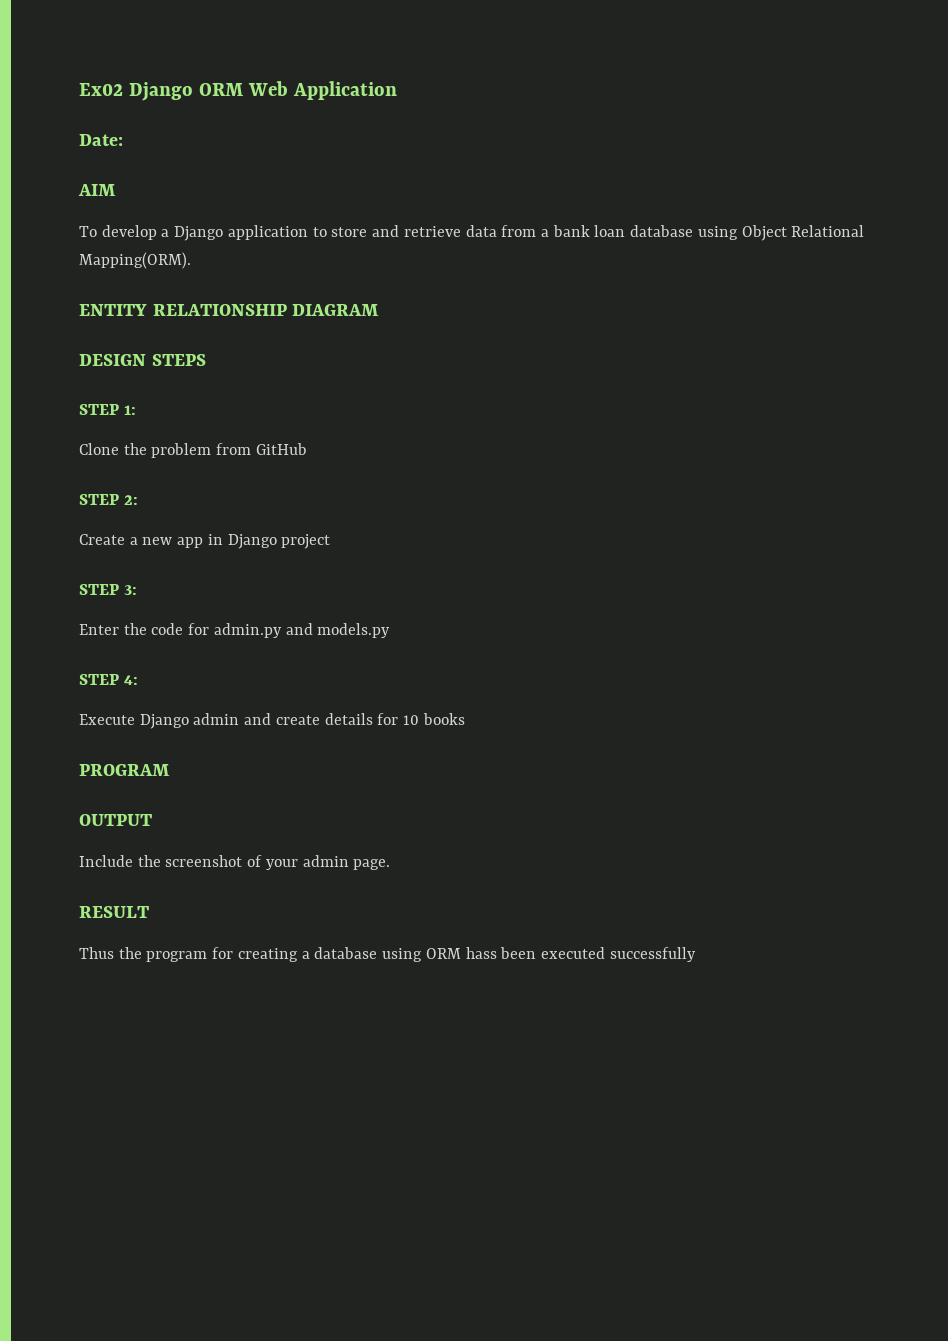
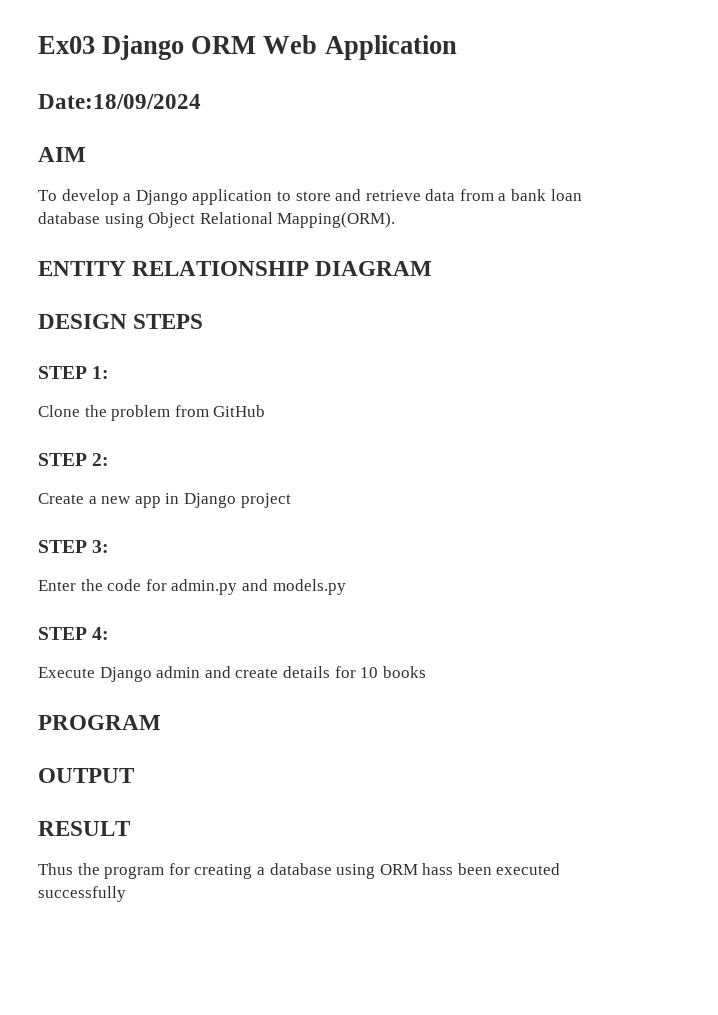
- Ex02 Django ORM Web Application
+ Ex03 Django ORM Web Application
- Date:
+ Date:18/09/2024
- Include the screenshot of your admin page.

